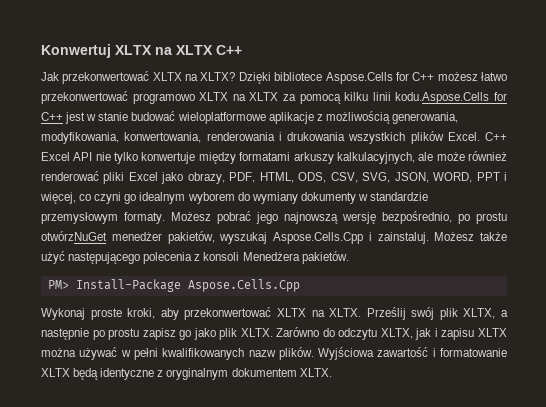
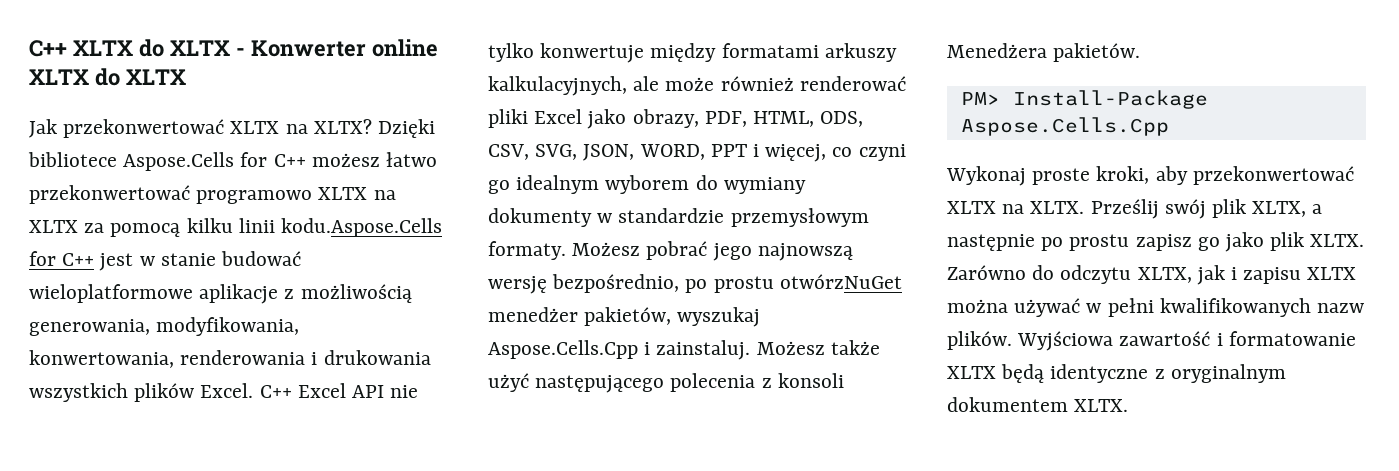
- Konwertuj XLTX na XLTX C++
+ C++ XLTX do XLTX - Konwerter online XLTX do XLTX

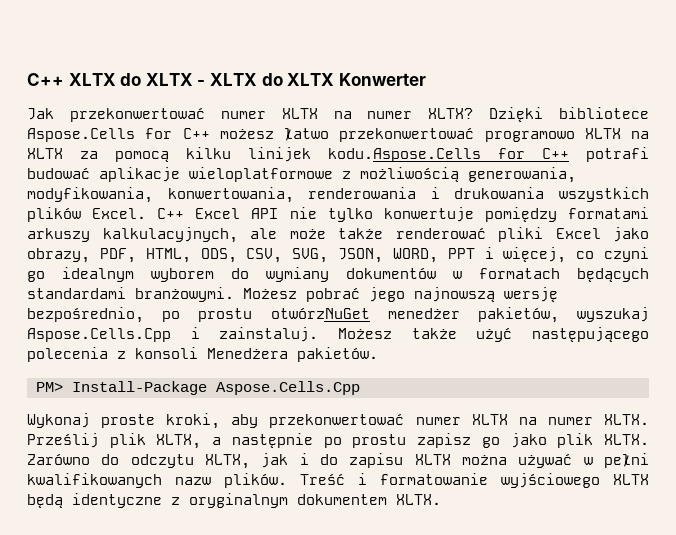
- C++ XLTX do XLTX - Konwerter online XLTX do XLTX
+ C++ XLTX do XLTX - XLTX do XLTX Konwerter
- Jak przekonwertować XLTX na XLTX?
+ Jak przekonwertować numer XLTX na numer XLTX?
- Dzięki bibliotece Aspose.Cells for C++ możesz łatwo przekonwertować programowo XLTX na XLTX za pomocą kilku linii kodu.Aspose.Cells for C++ jest w stanie budować wieloplatformowe aplikacje z możliwością generowania, modyfikowania, konwertowania, renderowania i drukowania wszystkich plików Excel.
+ Dzięki bibliotece Aspose.Cells for C++ możesz łatwo przekonwertować programowo XLTX na XLTX za pomocą kilku linijek kodu.Aspose.Cells for C++ potrafi budować aplikacje wieloplatformowe z możliwością generowania, modyfikowania, konwertowania, renderowania i drukowania wszystkich plików Excel.
- C++ Excel API nie tylko konwertuje między formatami arkuszy kalkulacyjnych, ale może również renderować pliki Excel jako obrazy, PDF, HTML, ODS, CSV, SVG, JSON, WORD, PPT i więcej, co czyni go idealnym wyborem do wymiany dokumenty w standardzie przemysłowym formaty.
+ C++ Excel API nie tylko konwertuje pomiędzy formatami arkuszy kalkulacyjnych, ale może także renderować pliki Excel jako obrazy, PDF, HTML, ODS, CSV, SVG, JSON, WORD, PPT i więcej, co czyni go idealnym wyborem do wymiany dokumentów w formatach będących standardami branżowymi.
- Wykonaj proste kroki, aby przekonwertować XLTX na XLTX.
+ Wykonaj proste kroki, aby przekonwertować numer XLTX na numer XLTX.
- Prześlij swój plik XLTX, a następnie po prostu zapisz go jako plik XLTX.
+ Prześlij plik XLTX, a następnie po prostu zapisz go jako plik XLTX.
- Zarówno do odczytu XLTX, jak i zapisu XLTX można używać w pełni kwalifikowanych nazw plików.
+ Zarówno do odczytu XLTX, jak i do zapisu XLTX można używać w pełni kwalifikowanych nazw plików.
- Wyjściowa zawartość i formatowanie XLTX będą identyczne z oryginalnym dokumentem XLTX.
+ Treść i formatowanie wyjściowego XLTX będą identyczne z oryginalnym dokumentem XLTX.

